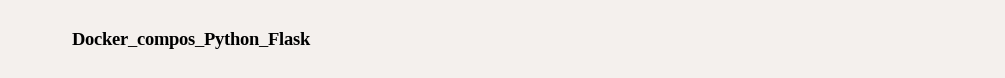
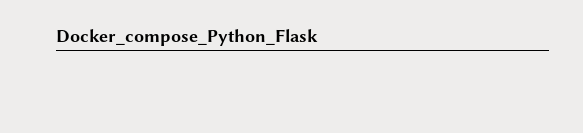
- Docker_compos_Python_Flask
+ Docker_compose_Python_Flask

